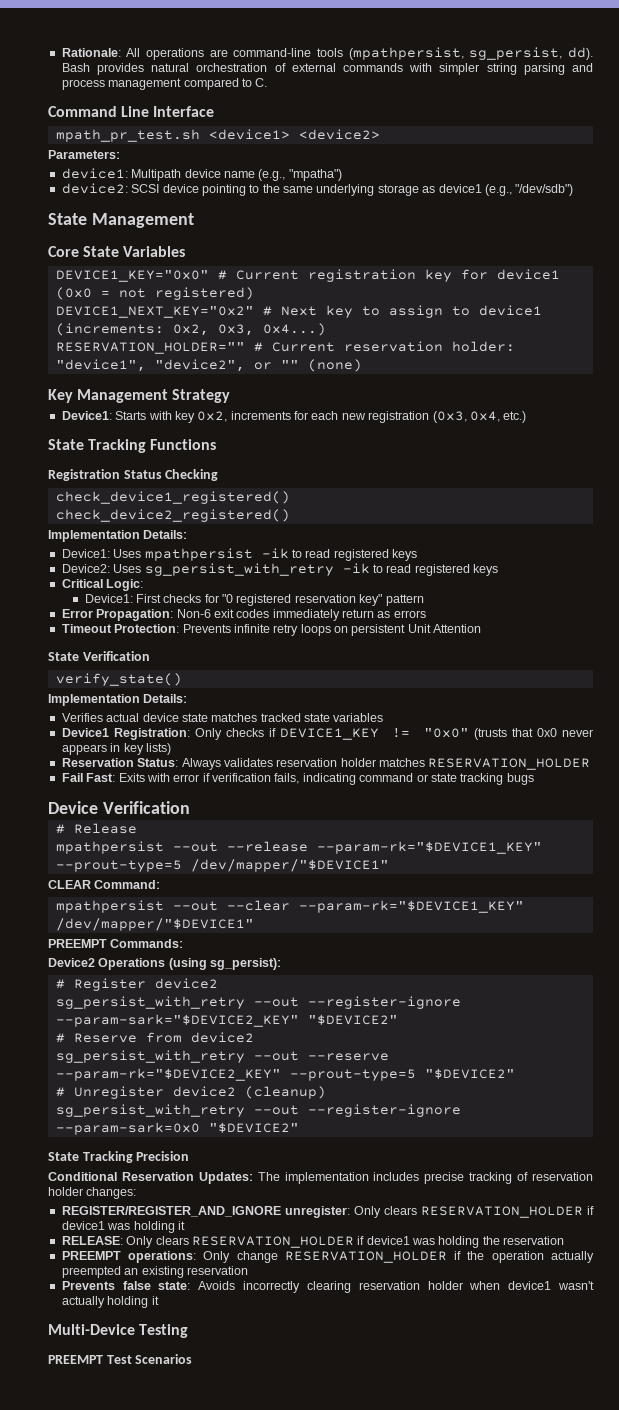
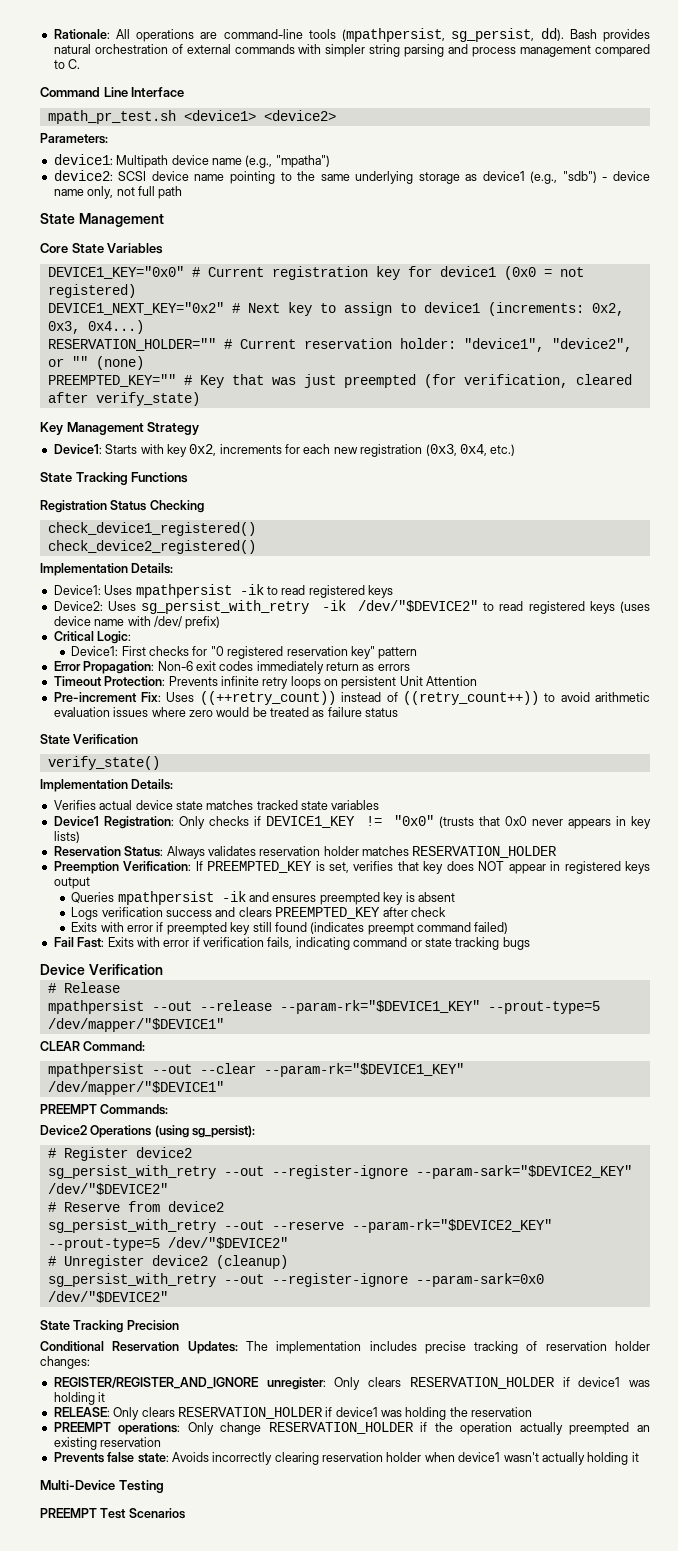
- device2: SCSI device pointing to the same underlying storage as device1 (e.g., "/dev/sdb")
+ device2: SCSI device name pointing to the same underlying storage as device1 (e.g., "sdb") - device name only, not full path
+ PREEMPTED_KEY="" # Key that was just preempted (for verification, cleared after verify_state)
- Device2: Uses sg_persist_with_retry -ik to read registered keys
+ Device2: Uses sg_persist_with_retry -ik /dev/"$DEVICE2" to read registered keys (uses device name with /dev/ prefix)
+ Pre-increment Fix: Uses ((++retry_count)) instead of ((retry_count++)) to avoid arithmetic evaluation issues where zero would be treated as failure status
+ Preemption Verification: If PREEMPTED_KEY is set, verifies that key does NOT appear in registered keys output
+ Queries mpathpersist -ik and ensures preempted key is absent
+ Logs verification success and clears PREEMPTED_KEY after check
+ Exits with error if preempted key still found (indicates preempt command failed)
- sg_persist_with_retry --out --register-ignore --param-sark="$DEVICE2_KEY" "$DEVICE2"
+ sg_persist_with_retry --out --register-ignore --param-sark="$DEVICE2_KEY" /dev/"$DEVICE2"
- sg_persist_with_retry --out --reserve --param-rk="$DEVICE2_KEY" --prout-type=5 "$DEVICE2"
+ sg_persist_with_retry --out --reserve --param-rk="$DEVICE2_KEY" --prout-type=5 /dev/"$DEVICE2"
- sg_persist_with_retry --out --register-ignore --param-sark=0x0 "$DEVICE2"
+ sg_persist_with_retry --out --register-ignore --param-sark=0x0 /dev/"$DEVICE2"

